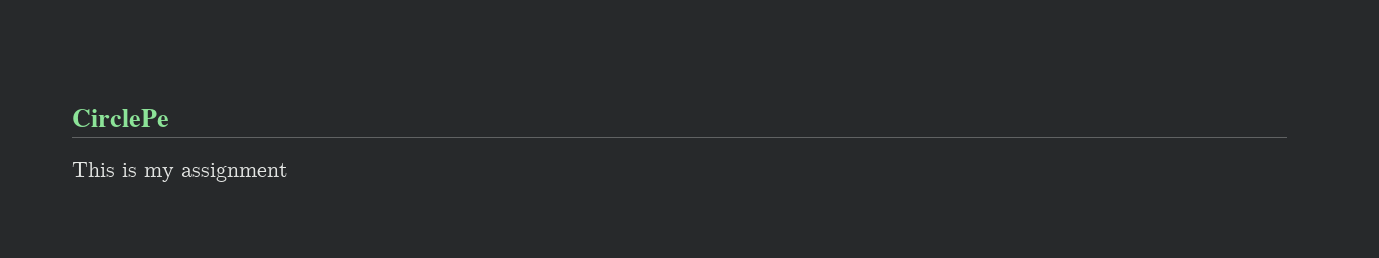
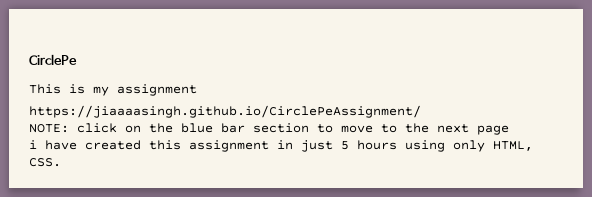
+ https://jiaaaasingh.github.io/CirclePeAssignment/
+ NOTE: click on the blue bar section to move to the next page
+ i have created this assignment in just 5 hours using only HTML, CSS.

